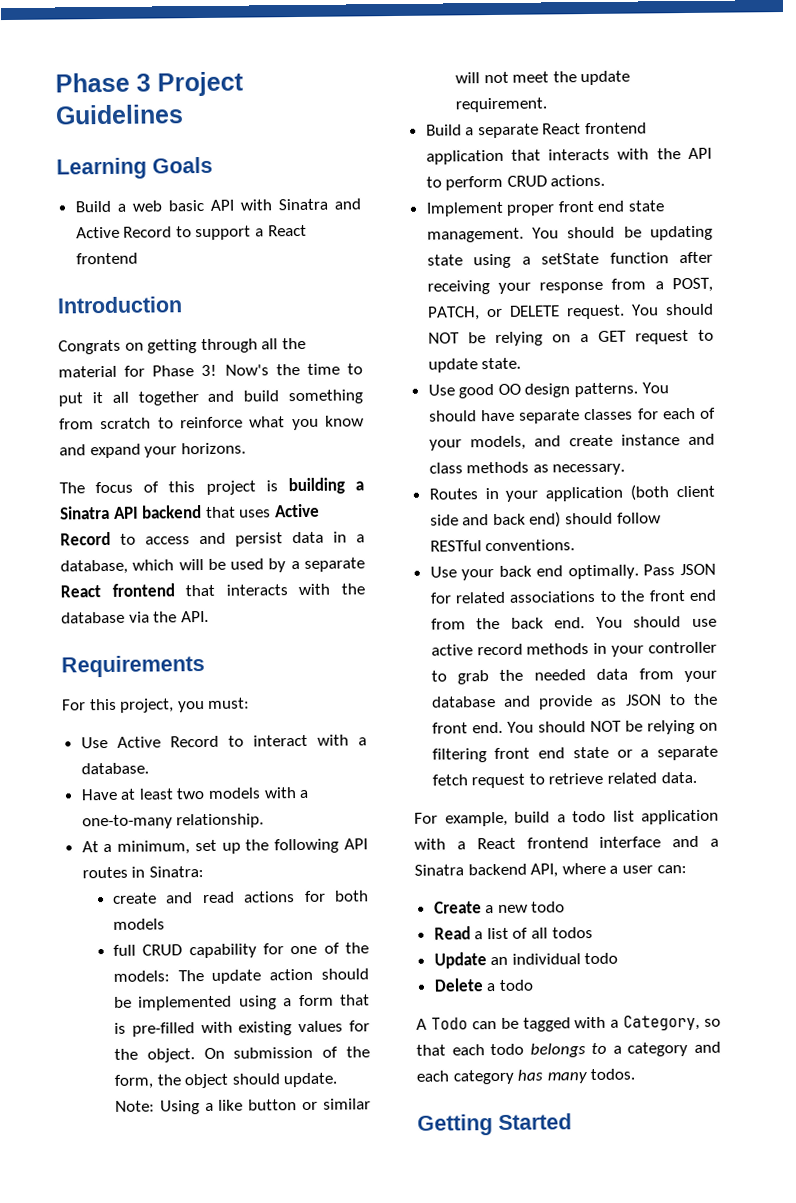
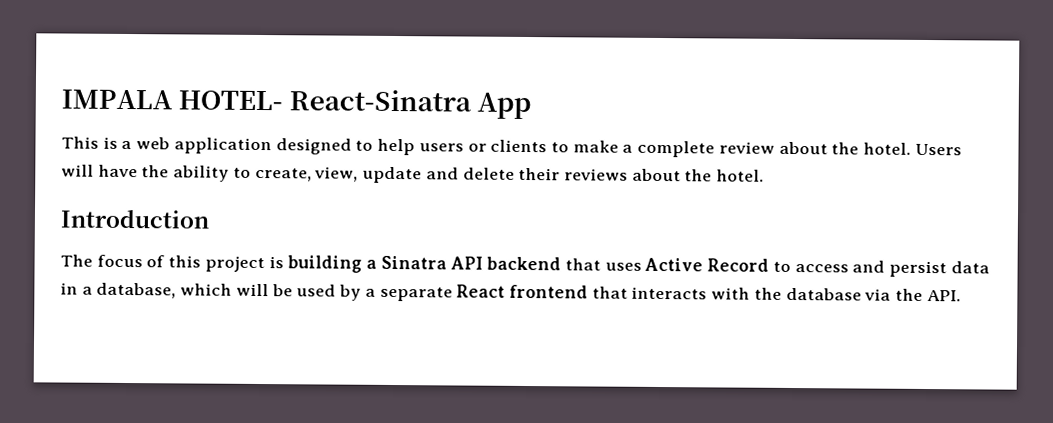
- Phase 3 Project Guidelines
- Learning Goals
- Build a web basic API with Sinatra and Active Record to support a React frontend
+ IMPALA HOTEL- React-Sinatra App
+ This is a web application designed to help users or clients to make a complete review about the hotel. Users will have the ability to create, view, update and delete their reviews about the hotel.
  Introduction
- Congrats on getting through all the material for Phase 3! Now's the time to put it all together and build something from scratch to reinforce what you know and expand your horizons.
- Requirements
- For this project, you must:
- Use Active Record to interact with a database.
- Have at least two models with a one-to-many relationship.
- At a minimum, set up the following API routes in Sinatra:
- create and read actions for both models
- full CRUD capability for one of the models: The update action should be implemented using a form that is pre-filled with existing values for the object. On submission of the form, the object should update. Note: Using a like button or similar will not meet the update requirement.
- Build a separate React frontend application that interacts with the API to perform CRUD actions.
- Implement proper front end state management. You should be updating state using a setState function after receiving your response from a POST, PATCH, or DELETE request. You should NOT be relying on a GET request to update state.
- Use good OO design patterns. You should have separate classes for each of your models, and create instance and class methods as necessary.
- Routes in your application (both client side and back end) should follow RESTful conventions.
- Use your back end optimally. Pass JSON for related associations to the front end from the back end. You should use active record methods in your controller to grab the needed data from your database and provide as JSON to the front end. You should NOT be relying on filtering front end state or a separate fetch request to retrieve related data.
- For example, build a todo list application with a React frontend interface and a Sinatra backend API, where a user can:
- Create a new todo
- Read a list of all todos
- Update an individual todo
- Delete a todo
- A Todo can be tagged with a Category, so that each todo belongs to a category and each category has many todos.
- Getting Started

